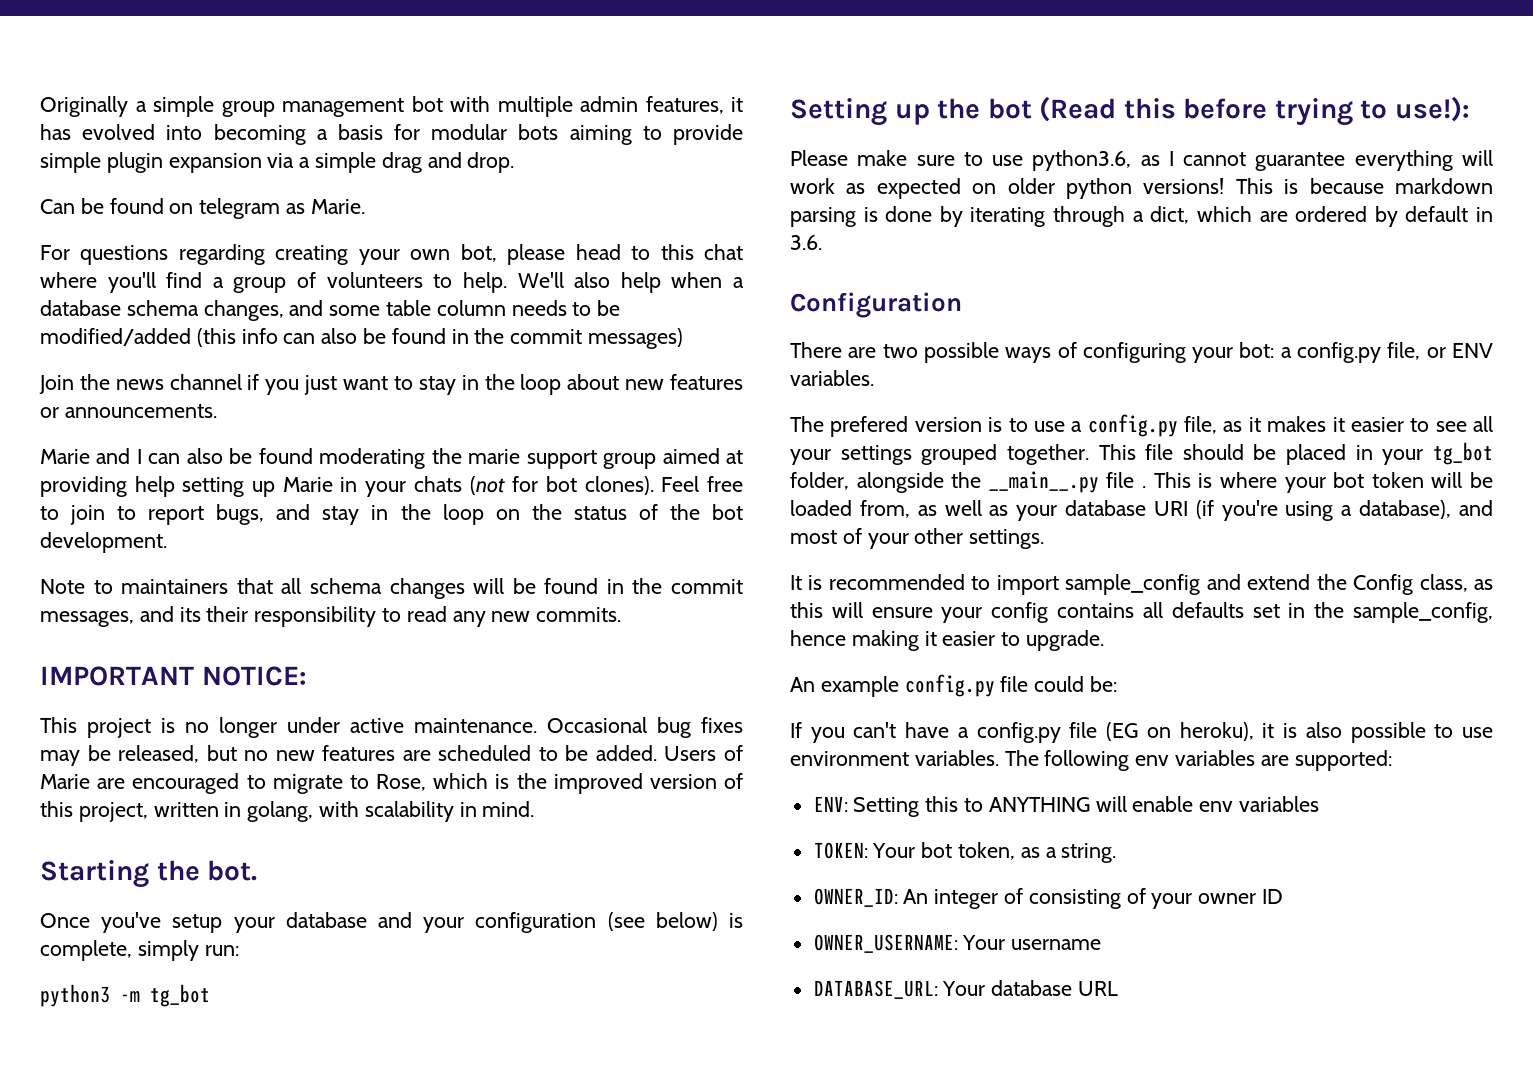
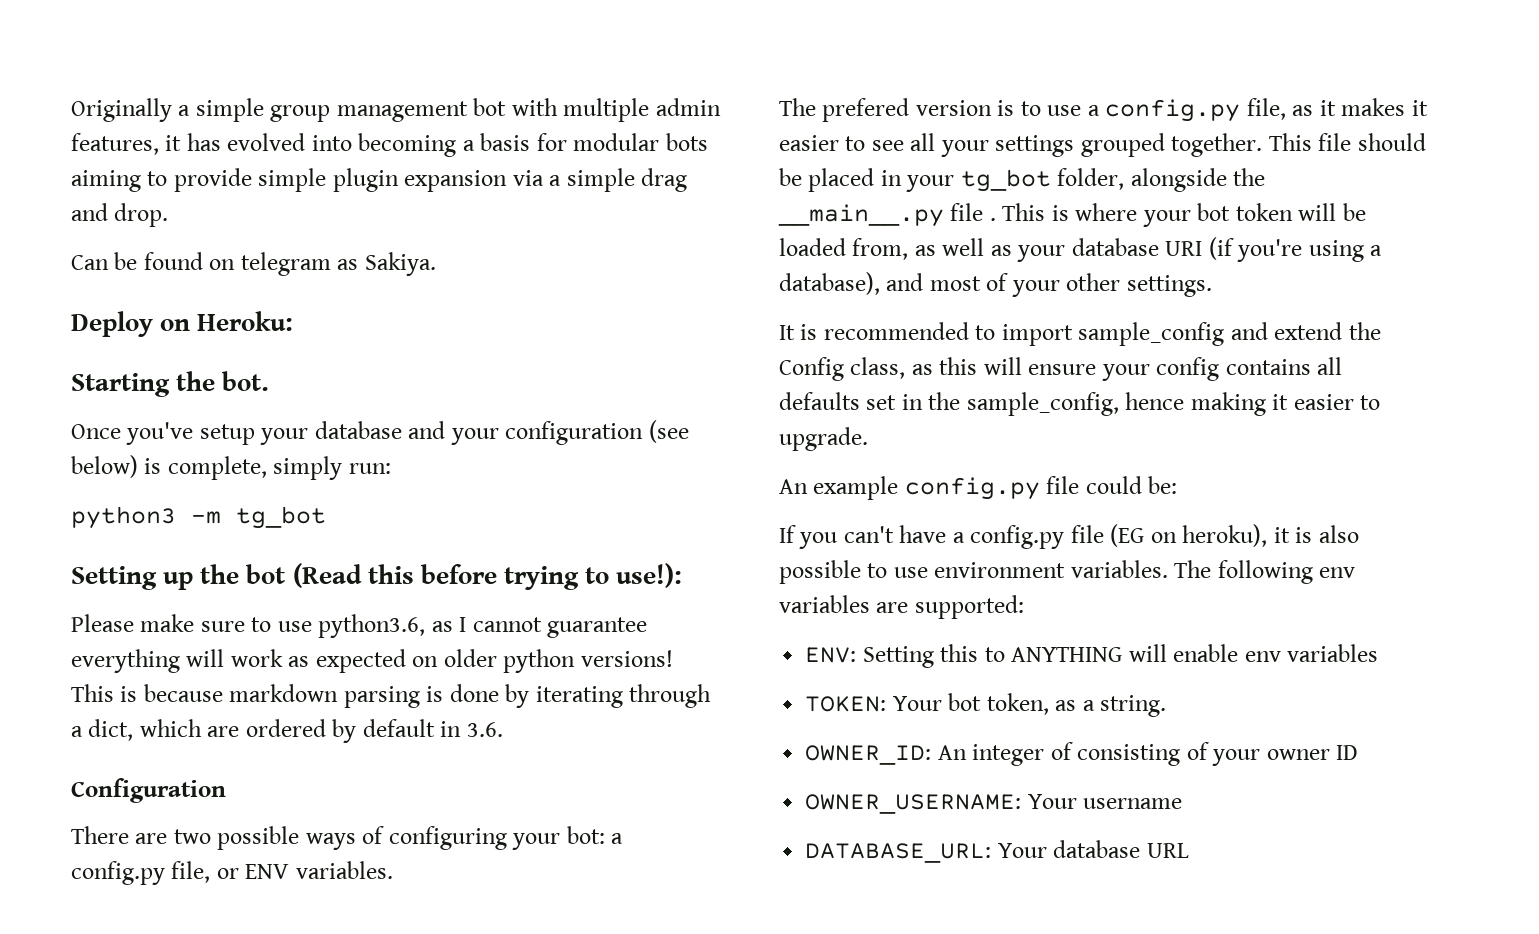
- Can be found on telegram as Marie.
- For questions regarding creating your own bot, please head to this chat where you'll find a group of volunteers to help. We'll also help when a database schema changes, and some table column needs to be modified/added (this info can also be found in the commit messages)
- Join the news channel if you just want to stay in the loop about new features or announcements.
- Marie and I can also be found moderating the marie support group aimed at providing help setting up Marie in your chats (not for bot clones). Feel free to join to report bugs, and stay in the loop on the status of the bot development.
- Note to maintainers that all schema changes will be found in the commit messages, and its their responsibility to read any new commits.
- IMPORTANT NOTICE:
- This project is no longer under active maintenance. Occasional bug fixes may be released, but no new features are scheduled to be added. Users of Marie are encouraged to migrate to Rose, which is the improved version of this project, written in golang, with scalability in mind.
+ Can be found on telegram as Sakiya.
+ Deploy on Heroku:

